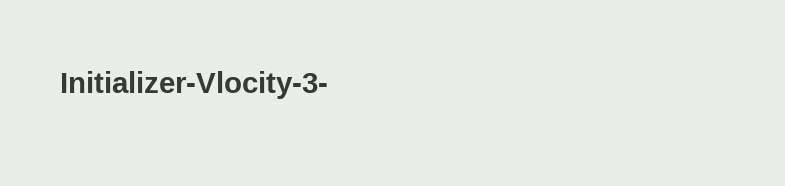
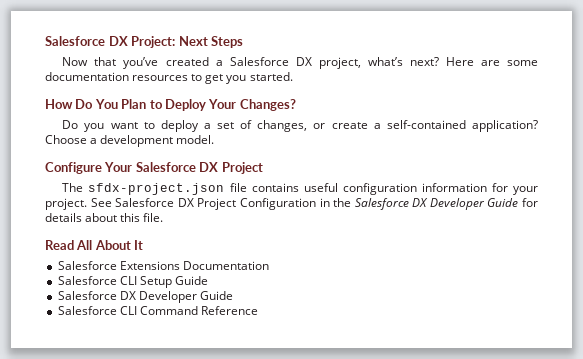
- Initializer-Vlocity-3-
+ Salesforce DX Project: Next Steps
+ Now that you’ve created a Salesforce DX project, what’s next? Here are some documentation resources to get you started.
+ How Do You Plan to Deploy Your Changes?
+ Do you want to deploy a set of changes, or create a self-contained application? Choose a development model.
+ Configure Your Salesforce DX Project
+ The sfdx-project.json file contains useful configuration information for your project. See Salesforce DX Project Configuration in the Salesforce DX Developer Guide for details about this file.
+ Read All About It
+ Salesforce Extensions Documentation
+ Salesforce CLI Setup Guide
+ Salesforce DX Developer Guide
+ Salesforce CLI Command Reference

